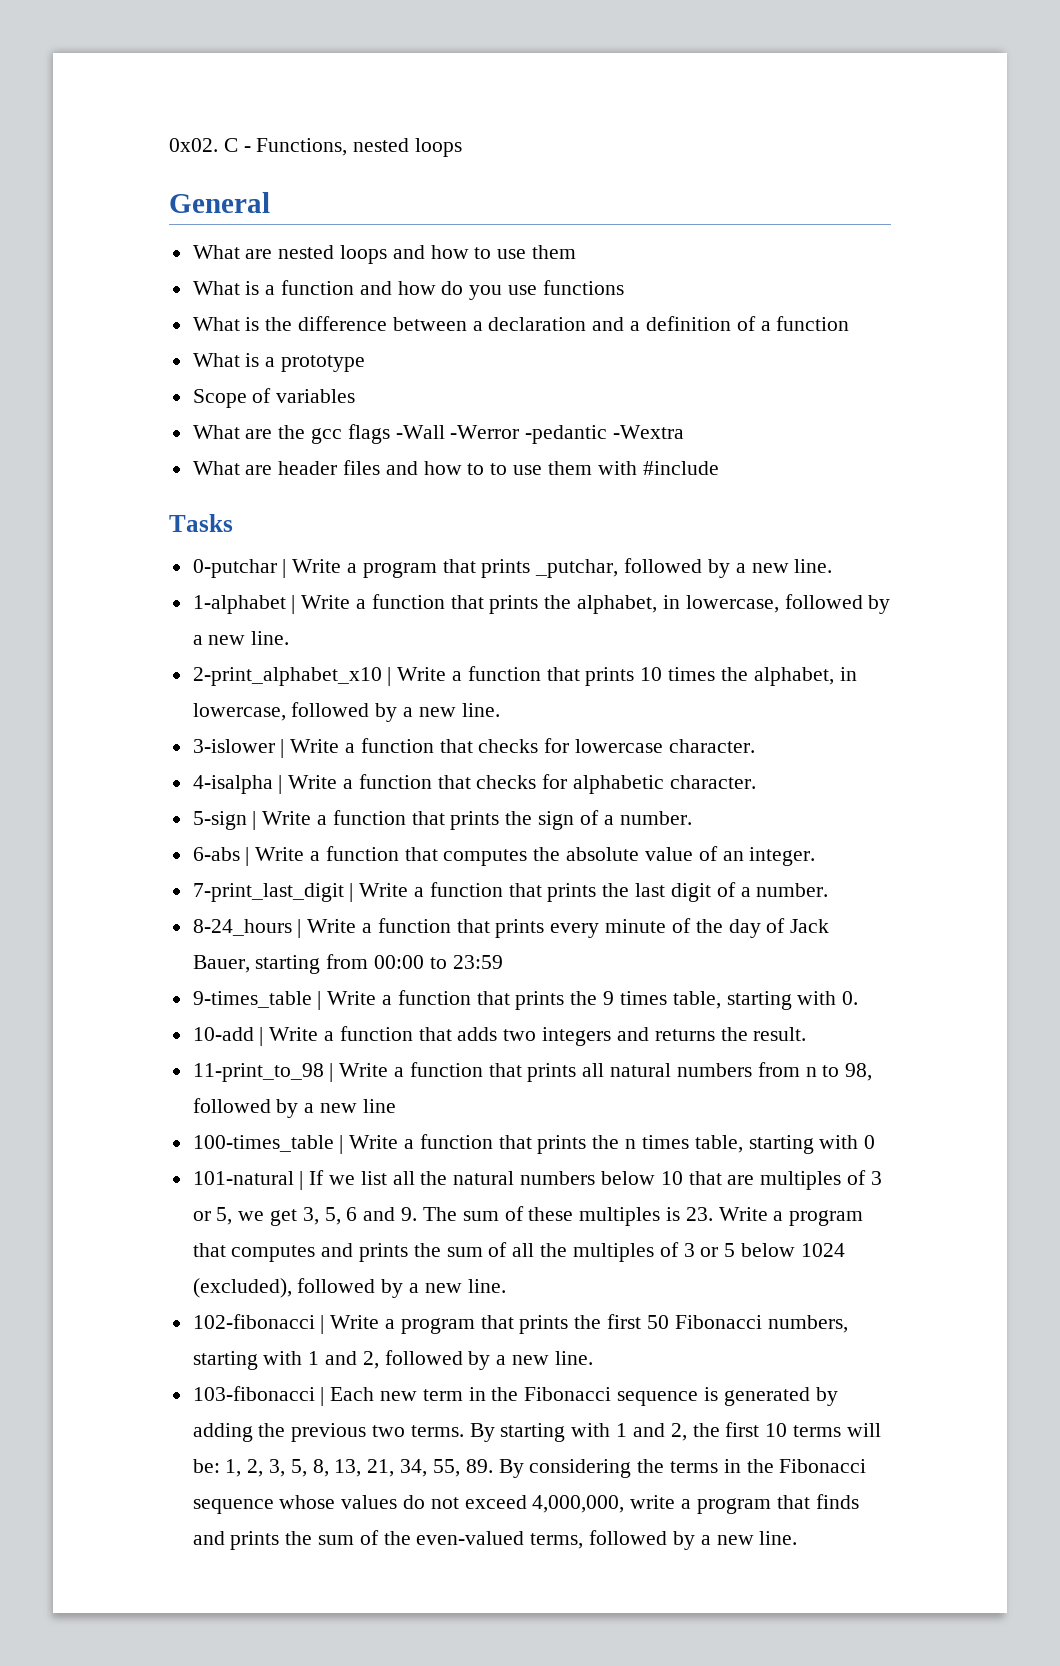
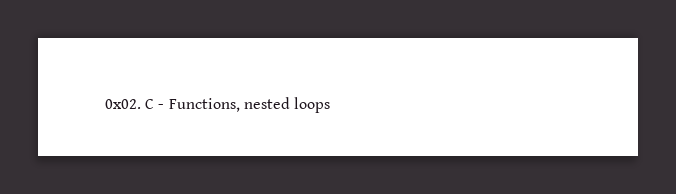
- General
- What are nested loops and how to use them
- What is a function and how do you use functions
- What is the difference between a declaration and a definition of a function
- What is a prototype
- Scope of variables
- What are the gcc flags -Wall -Werror -pedantic -Wextra
- What are header files and how to to use them with #include
- Tasks
- 0-putchar | Write a program that prints _putchar, followed by a new line.
- 1-alphabet | Write a function that prints the alphabet, in lowercase, followed by a new line.
- 2-print_alphabet_x10 | Write a function that prints 10 times the alphabet, in lowercase, followed by a new line.
- 3-islower | Write a function that checks for lowercase character.
- 4-isalpha | Write a function that checks for alphabetic character.
- 5-sign | Write a function that prints the sign of a number.
- 6-abs | Write a function that computes the absolute value of an integer.
- 7-print_last_digit | Write a function that prints the last digit of a number.
- 8-24_hours | Write a function that prints every minute of the day of Jack Bauer, starting from 00:00 to 23:59
- 9-times_table | Write a function that prints the 9 times table, starting with 0.
- 10-add | Write a function that adds two integers and returns the result.
- 11-print_to_98 | Write a function that prints all natural numbers from n to 98, followed by a new line
- 100-times_table | Write a function that prints the n times table, starting with 0
- 101-natural | If we list all the natural numbers below 10 that are multiples of 3 or 5, we get 3, 5, 6 and 9. The sum of these multiples is 23. Write a program that computes and prints the sum of all the multiples of 3 or 5 below 1024 (excluded), followed by a new line.
- 102-fibonacci | Write a program that prints the first 50 Fibonacci numbers, starting with 1 and 2, followed by a new line.
- 103-fibonacci | Each new term in the Fibonacci sequence is generated by adding the previous two terms. By starting with 1 and 2, the first 10 terms will be: 1, 2, 3, 5, 8, 13, 21, 34, 55, 89. By considering the terms in the Fibonacci sequence whose values do not exceed 4,000,000, write a program that finds and prints the sum of the even-valued terms, followed by a new line.

